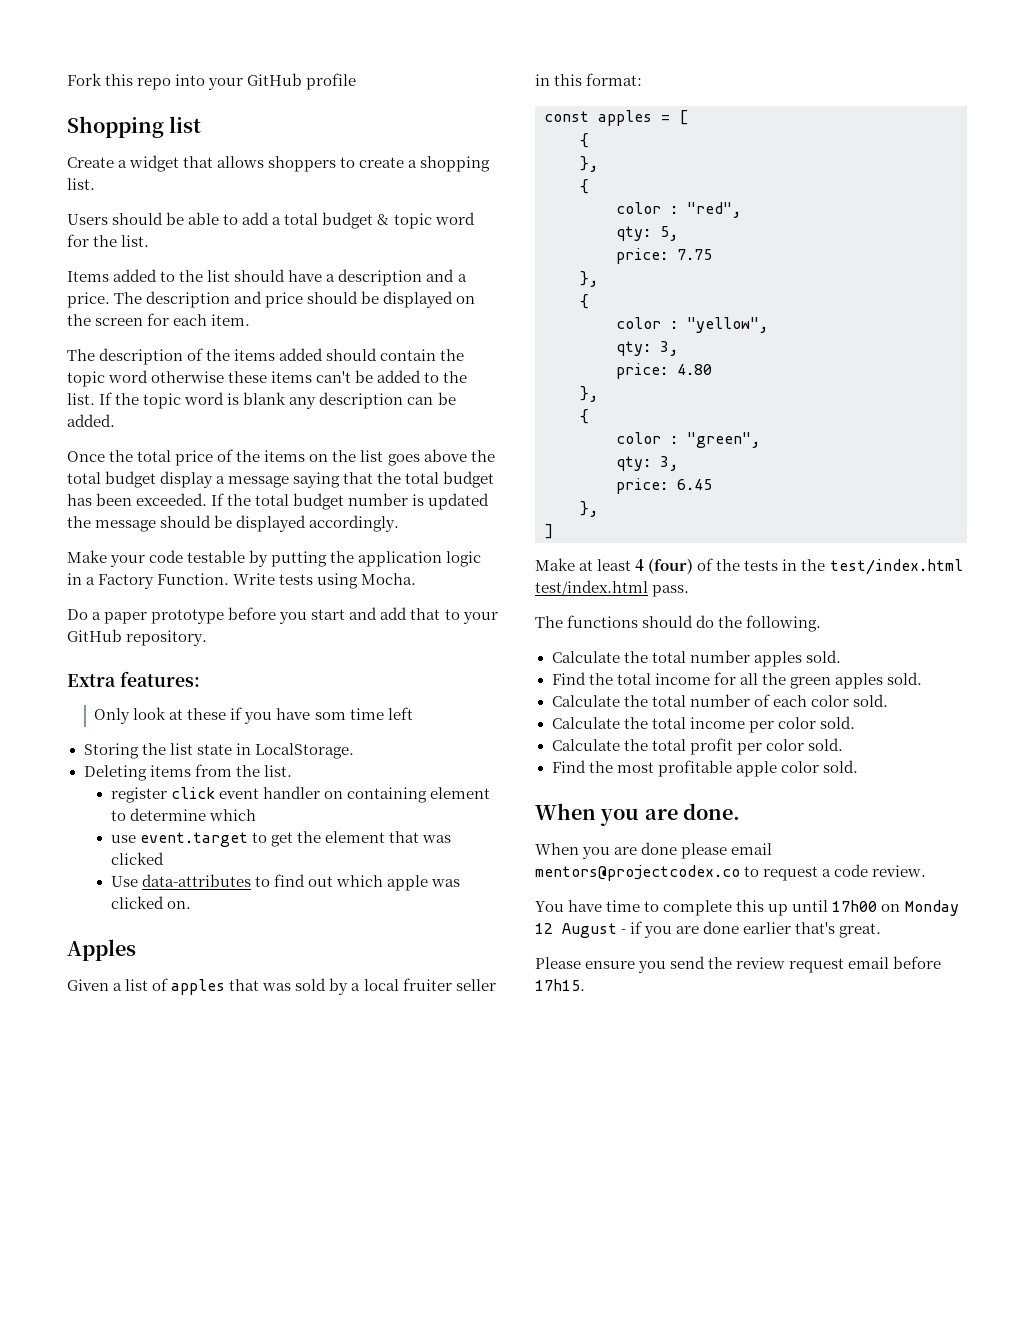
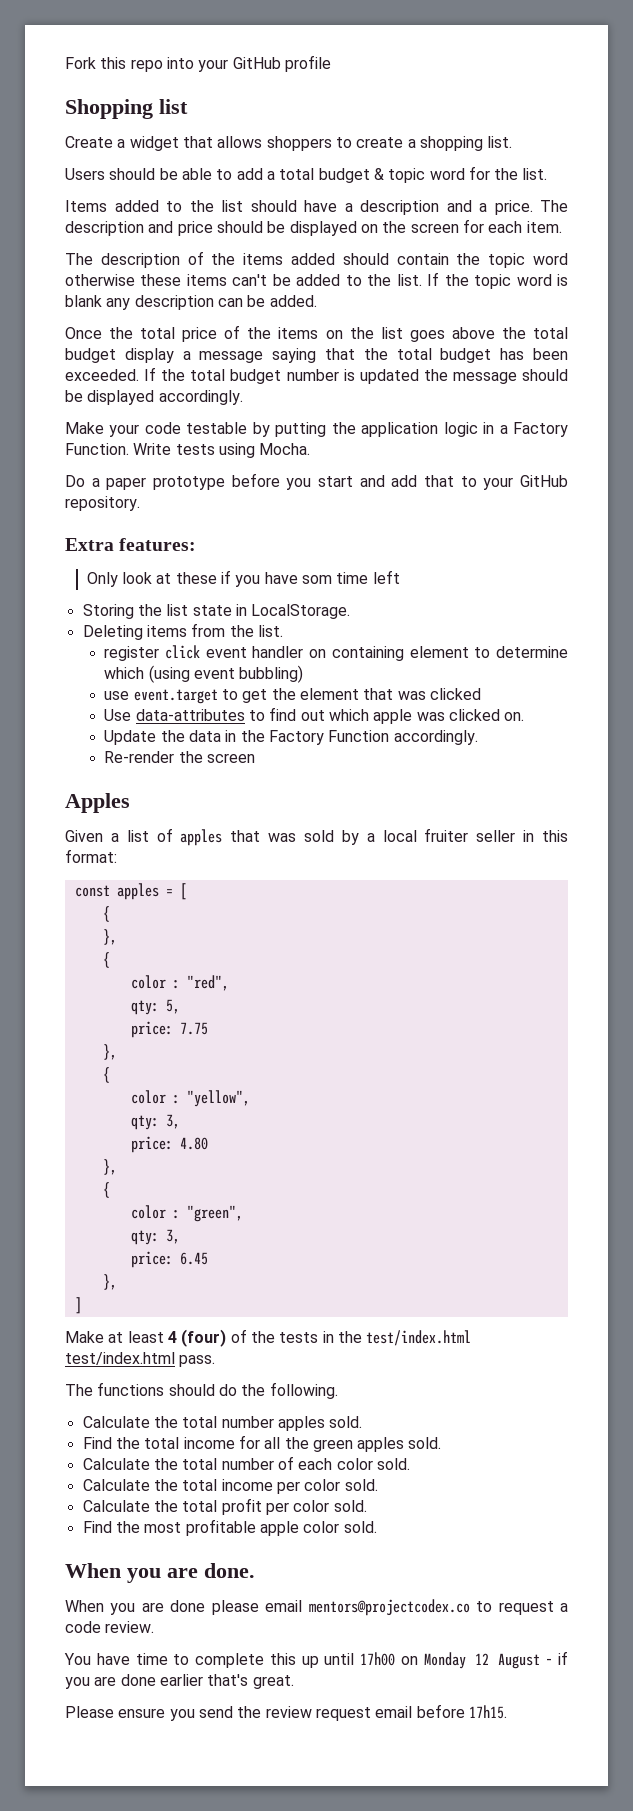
- register click event handler on containing element to determine which
+ register click event handler on containing element to determine which (using event bubbling)
+ Update the data in the Factory Function accordingly.
+ Re-render the screen

